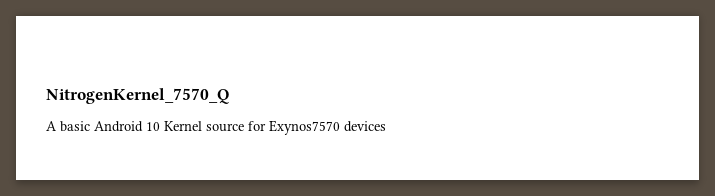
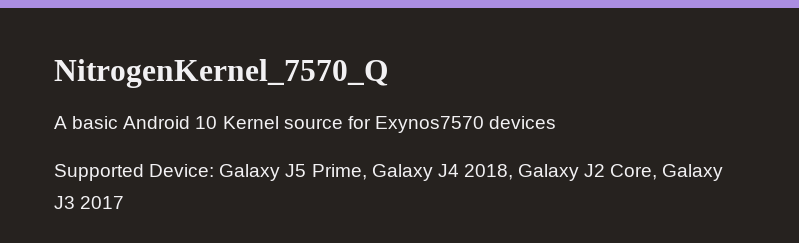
+ Supported Device: Galaxy J5 Prime, Galaxy J4 2018, Galaxy J2 Core, Galaxy J3 2017

